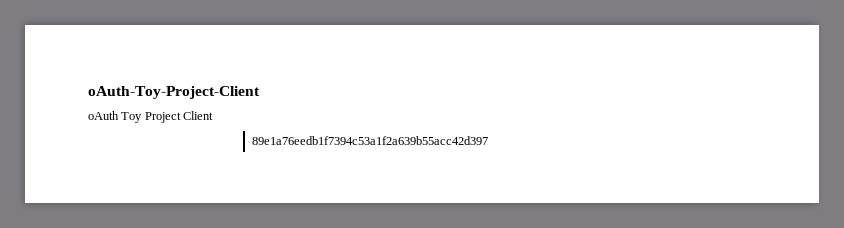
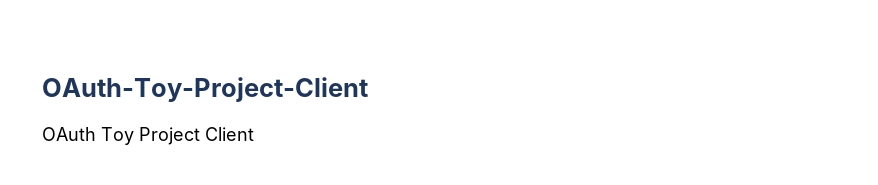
- oAuth-Toy-Project-Client
- oAuth Toy Project Client
+ OAuth-Toy-Project-Client
+ OAuth Toy Project Client
- 89e1a76eedb1f7394c53a1f2a639b55acc42d397

